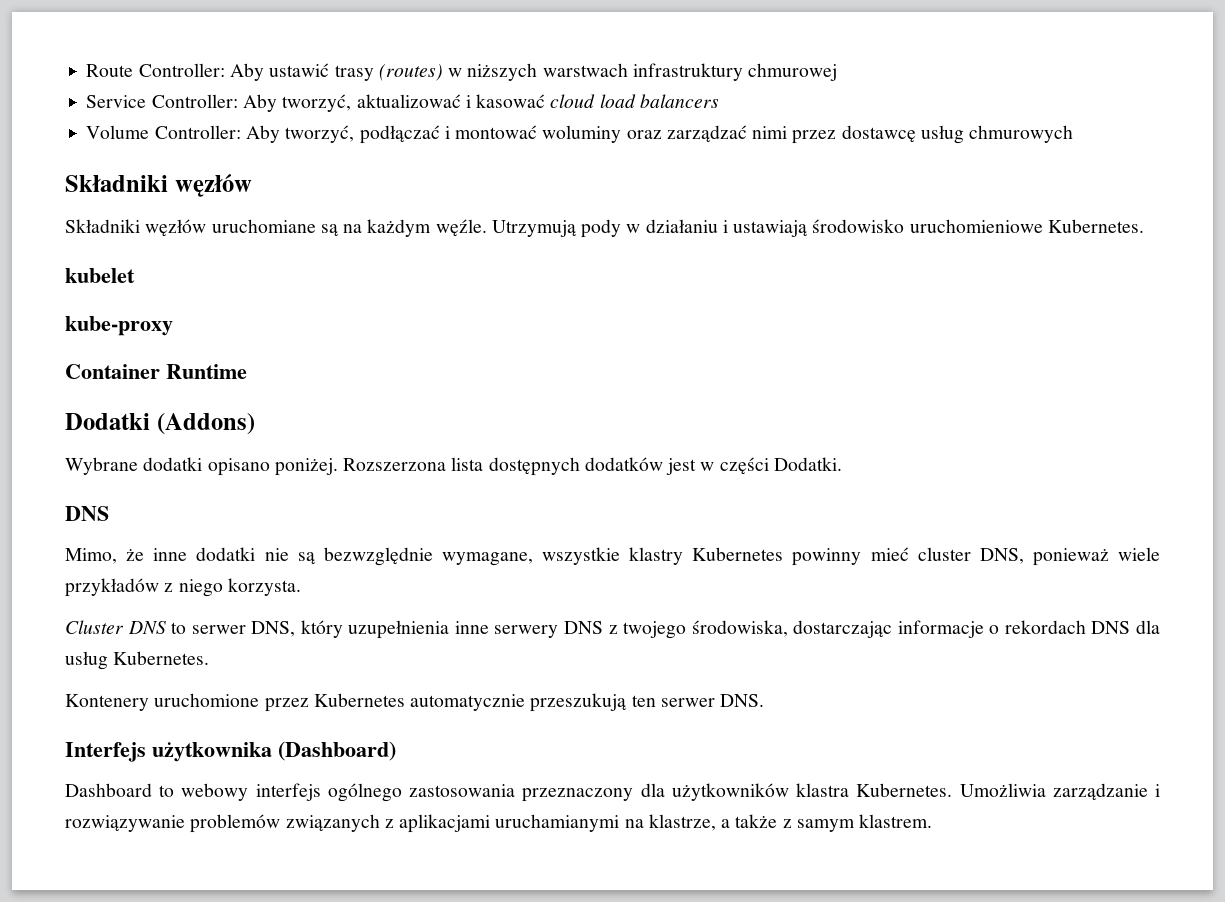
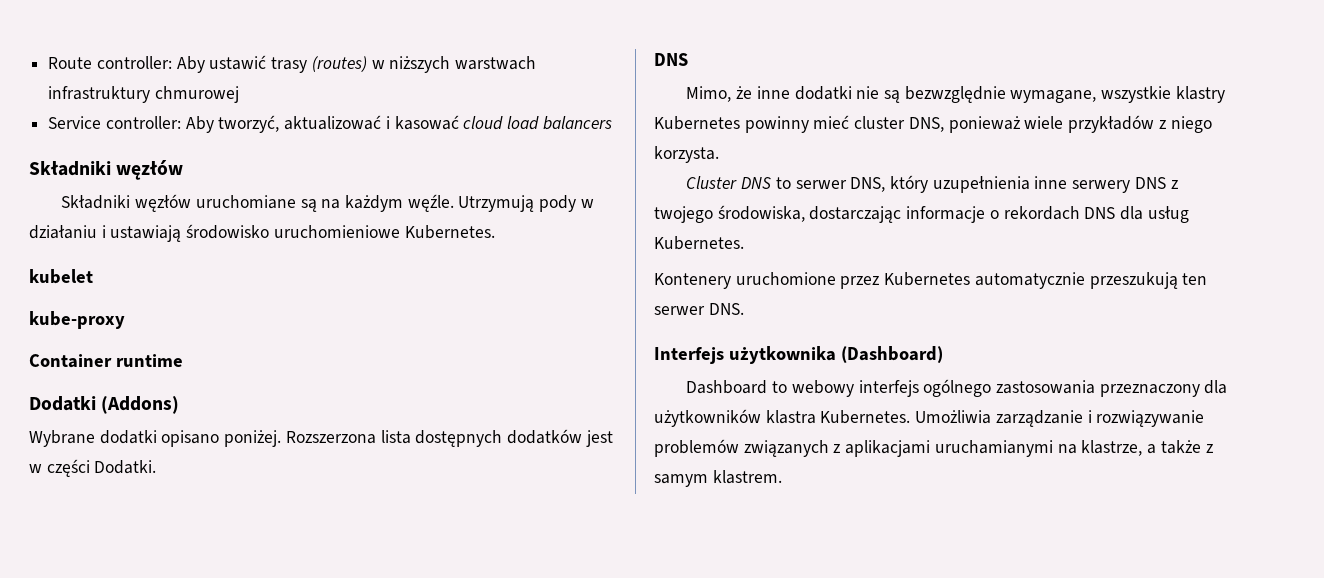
- Route Controller: Aby ustawić trasy (routes) w niższych warstwach infrastruktury chmurowej
+ Route controller: Aby ustawić trasy (routes) w niższych warstwach infrastruktury chmurowej
- Service Controller: Aby tworzyć, aktualizować i kasować cloud load balancers
+ Service controller: Aby tworzyć, aktualizować i kasować cloud load balancers
- Volume Controller: Aby tworzyć, podłączać i montować woluminy oraz zarządzać nimi przez dostawcę usług chmurowych
- Container Runtime
+ Container runtime

